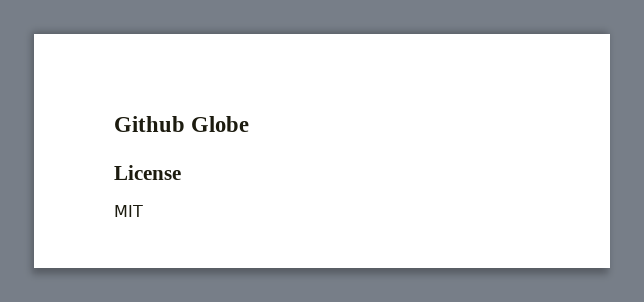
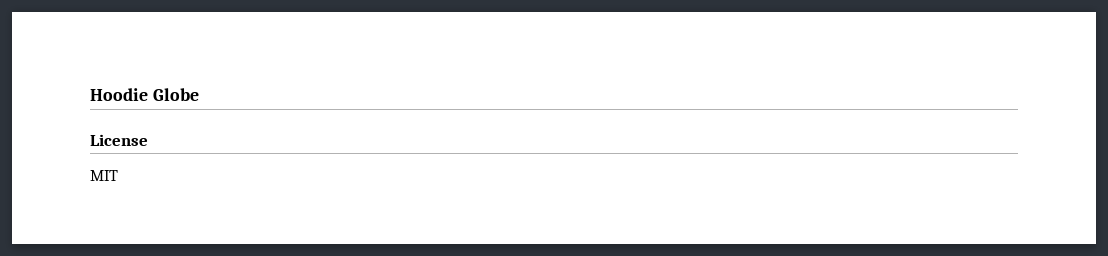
- Github Globe
+ Hoodie Globe

